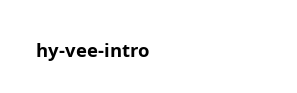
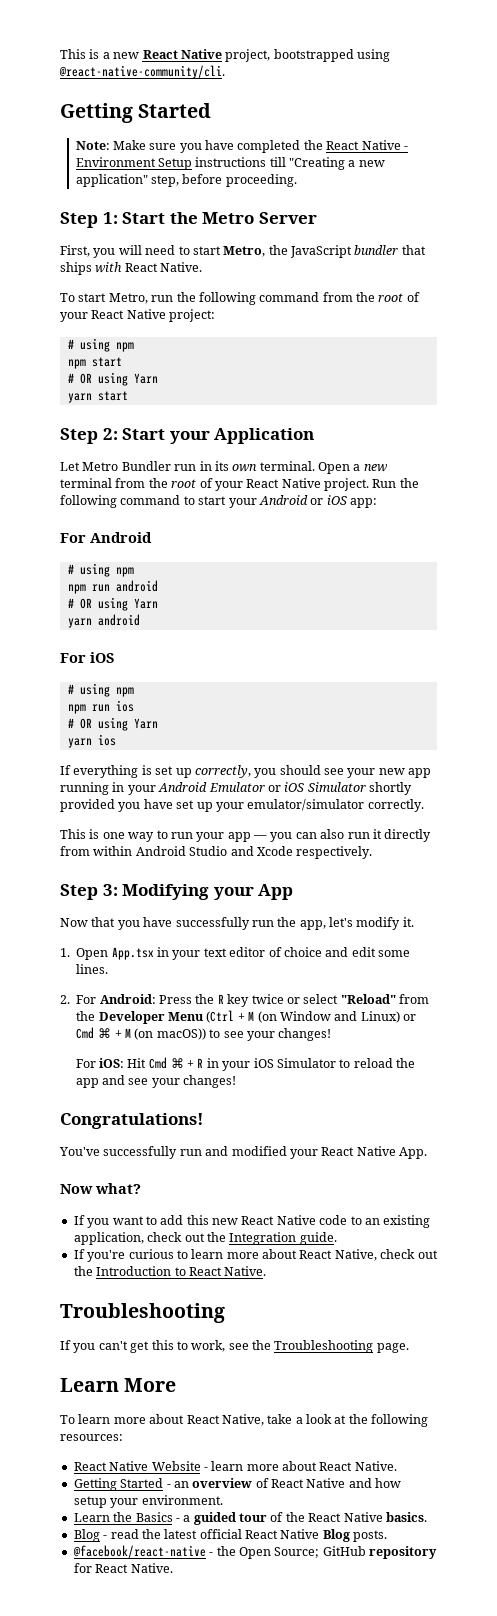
- hy-vee-intro
+ This is a new React Native project, bootstrapped using @react-native-community/cli.
+ Getting Started
+ Note: Make sure you have completed the React Native - Environment Setup instructions till "Creating a new application" step, before proceeding.
+ Step 1: Start the Metro Server
+ First, you will need to start Metro, the JavaScript bundler that ships with React Native.
+ To start Metro, run the following command from the root of your React Native project:
+ # using npm
+ npm start
+ # OR using Yarn
+ yarn start
+ Step 2: Start your Application
+ Let Metro Bundler run in its own terminal. Open a new terminal from the root of your React Native project. Run the following command to start your Android or iOS app:
+ For Android
+ # using npm
+ npm run android
+ # OR using Yarn
+ yarn android
+ For iOS
+ # using npm
+ npm run ios
+ # OR using Yarn
+ yarn ios
+ If everything is set up correctly, you should see your new app running in your Android Emulator or iOS Simulator shortly provided you have set up your emulator/simulator correctly.
+ This is one way to run your app — you can also run it directly from within Android Studio and Xcode respectively.
+ Step 3: Modifying your App
+ Now that you have successfully run the app, let's modify it.
+ 1. Open App.tsx in your text editor of choice and edit some lines.
+ 2. For Android: Press the R key twice or select "Reload" from the Developer Menu (Ctrl + M (on Window and Linux) or Cmd ⌘ + M (on macOS)) to see your changes!
+ For iOS: Hit Cmd ⌘ + R in your iOS Simulator to reload the app and see your changes!
+ Congratulations!
+ You've successfully run and modified your React Native App.
+ Now what?
+ If you want to add this new React Native code to an existing application, check out the Integration guide.
+ If you're curious to learn more about React Native, check out the Introduction to React Native.
+ Troubleshooting
+ If you can't get this to work, see the Troubleshooting page.
+ Learn More
+ To learn more about React Native, take a look at the following resources:
+ React Native Website - learn more about React Native.
+ Getting Started - an overview of React Native and how setup your environment.
+ Learn the Basics - a guided tour of the React Native basics.
+ Blog - read the latest official React Native Blog posts.
+ @facebook/react-native - the Open Source; GitHub repository for React Native.

